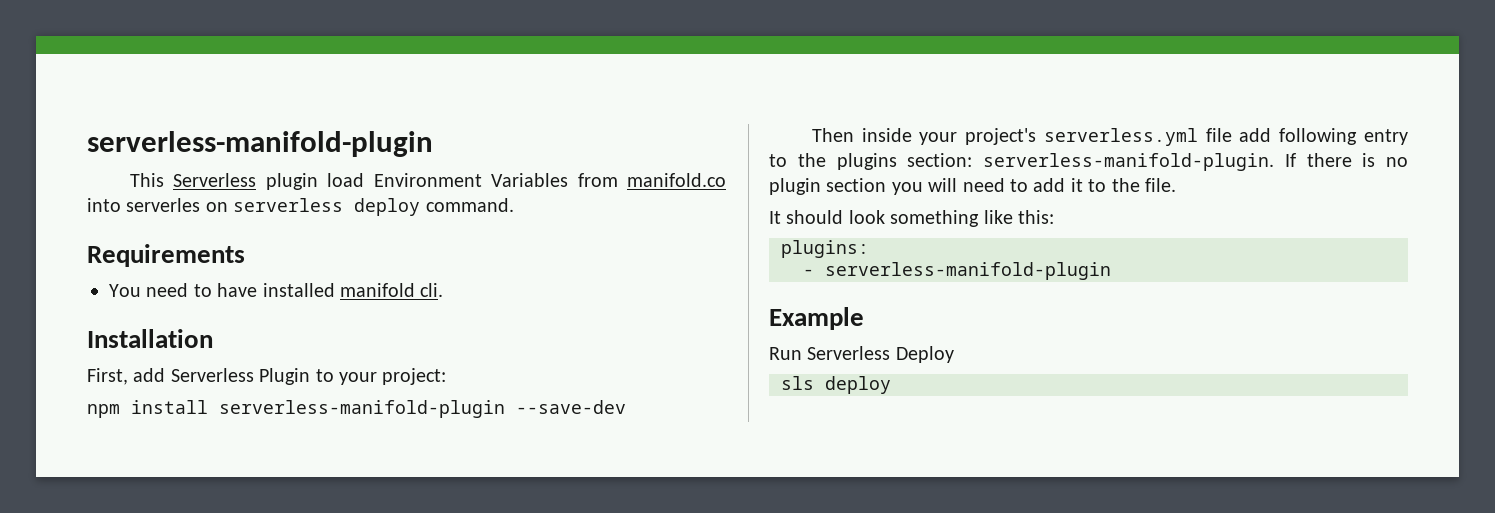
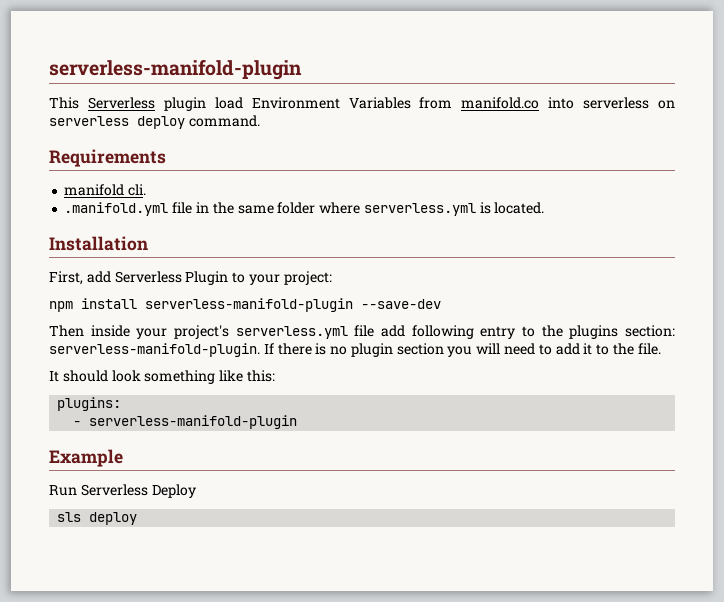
- This Serverless plugin load Environment Variables from manifold.co into serverles on serverless deploy command.
+ This Serverless plugin load Environment Variables from manifold.co into serverless on serverless deploy command.
- You need to have installed manifold cli.
+ manifold cli.
+ .manifold.yml file in the same folder where serverless.yml is located.

